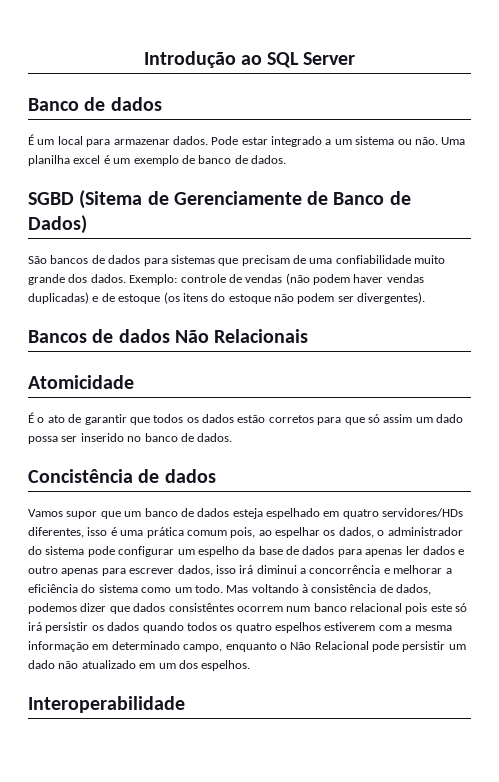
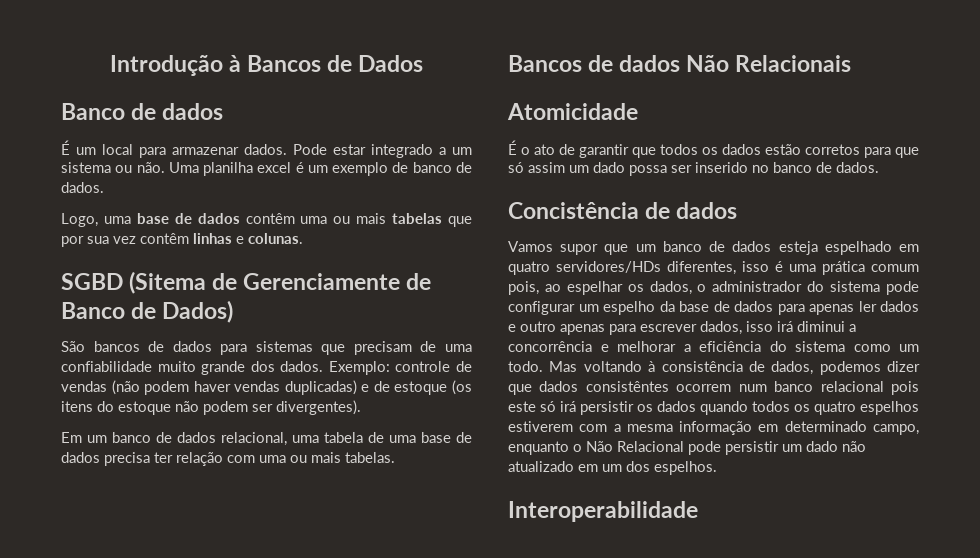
- Introdução ao SQL Server
+ Introdução à Bancos de Dados
+ Logo, uma base de dados contêm uma ou mais tabelas que por sua vez contêm linhas e colunas.
+ Em um banco de dados relacional, uma tabela de uma base de dados precisa ter relação com uma ou mais tabelas.

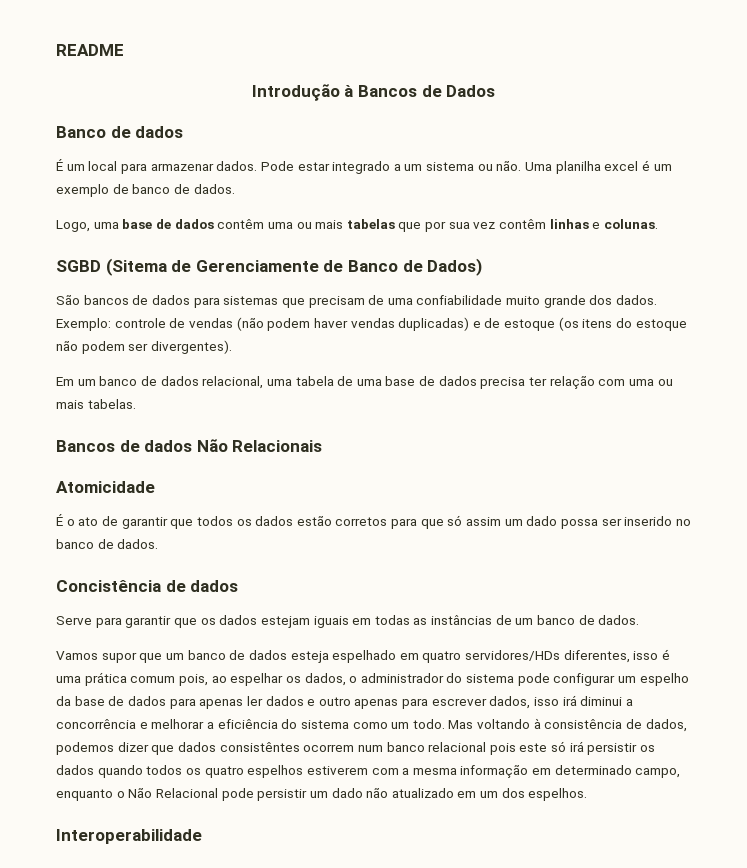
+ README
+ Serve para garantir que os dados estejam iguais em todas as instâncias de um banco de dados.

